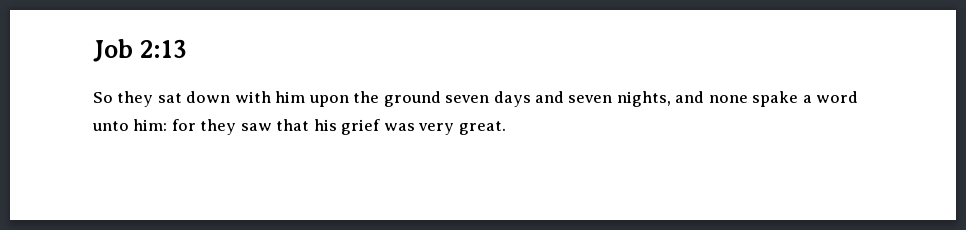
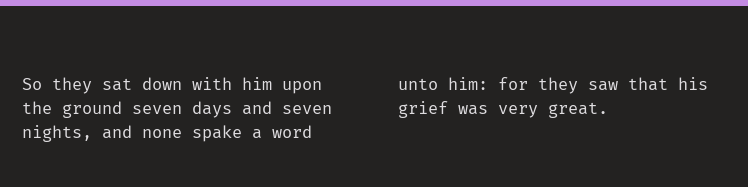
- Job 2:13

